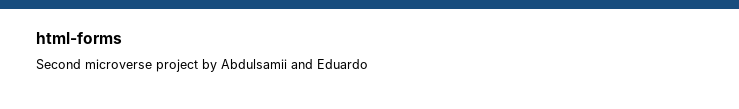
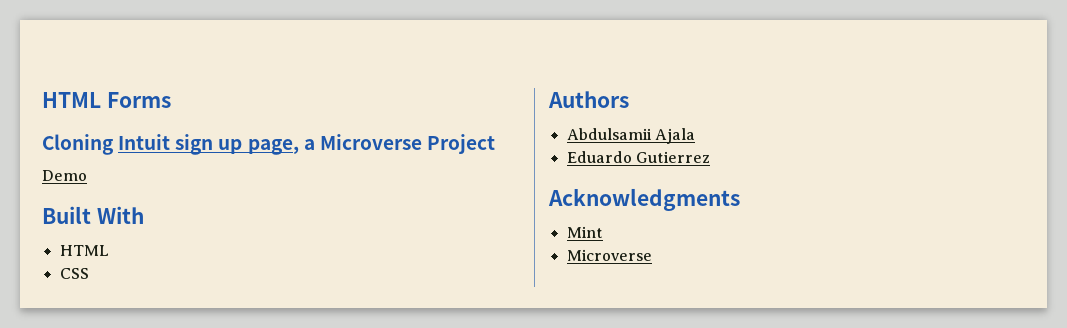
- html-forms
- Second microverse project by Abdulsamii and Eduardo
+ HTML Forms
+ Cloning Intuit sign up page, a Microverse Project
+ Demo
+ Built With
+ HTML
+ CSS
+ Authors
+ Abdulsamii Ajala
+ Eduardo Gutierrez
+ Acknowledgments
+ Mint
+ Microverse

